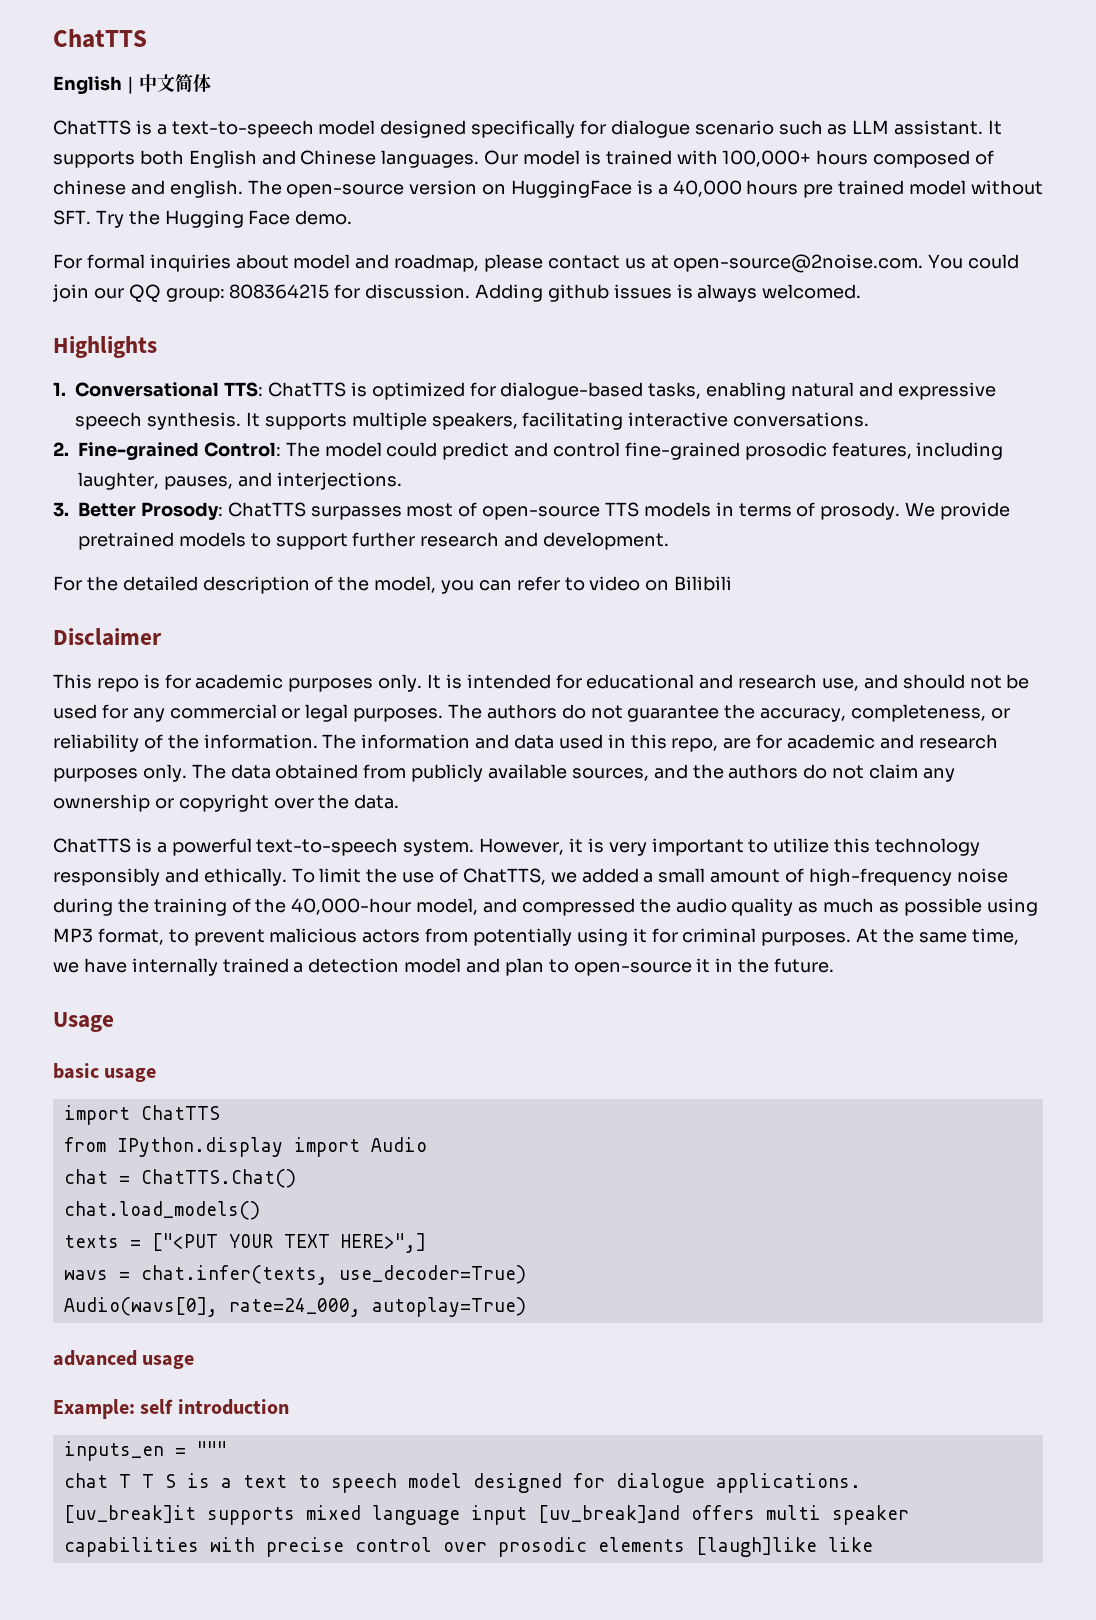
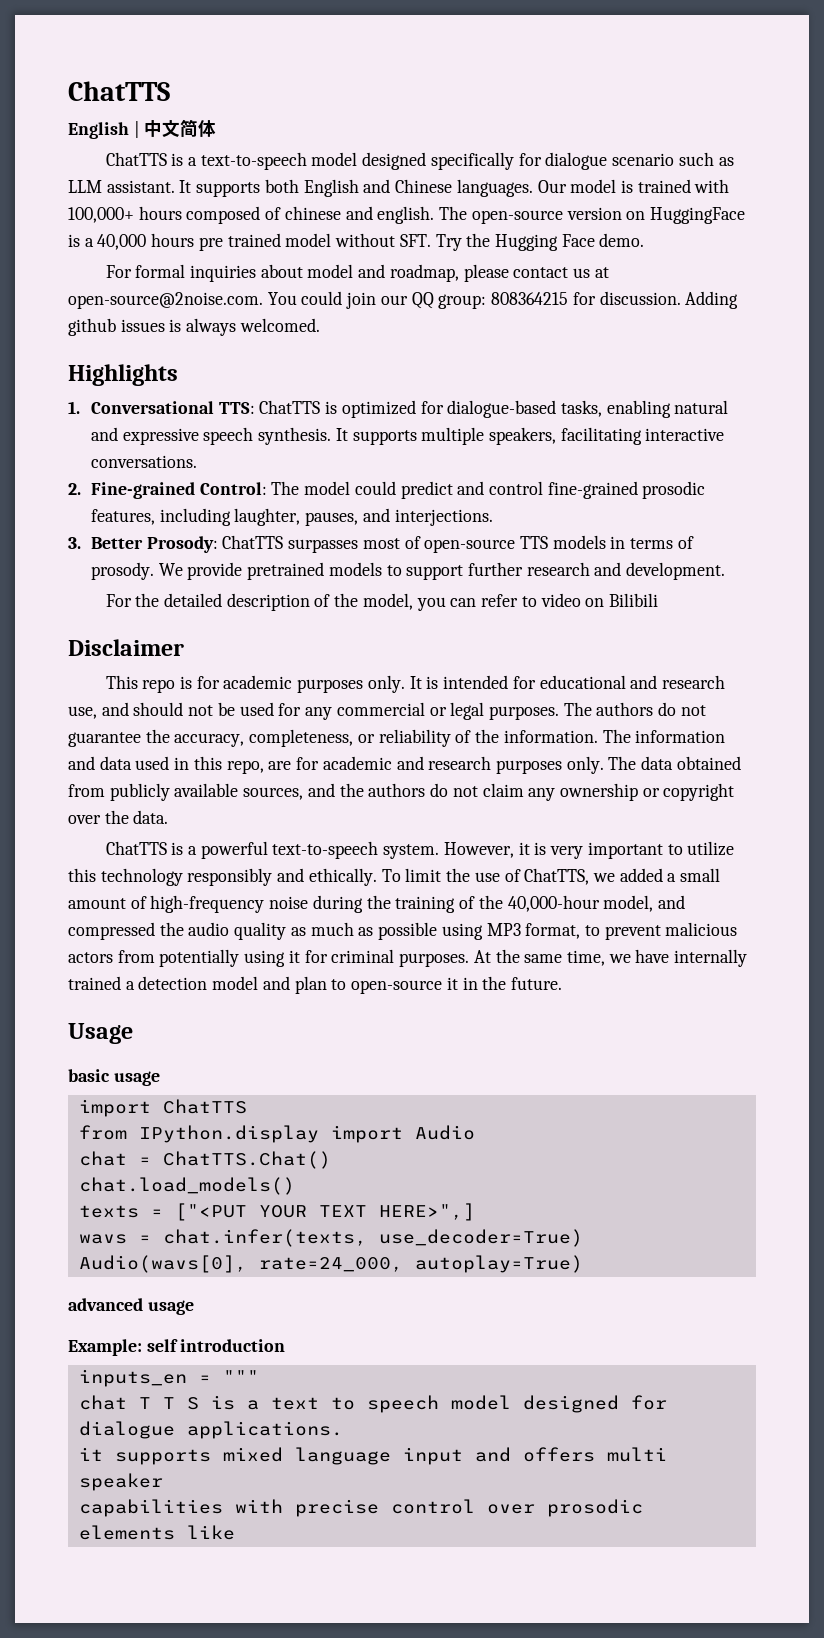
- [uv_break]it supports mixed language input [uv_break]and offers multi speaker
+ it supports mixed language input and offers multi speaker
- capabilities with precise control over prosodic elements [laugh]like like
+ capabilities with precise control over prosodic elements like

